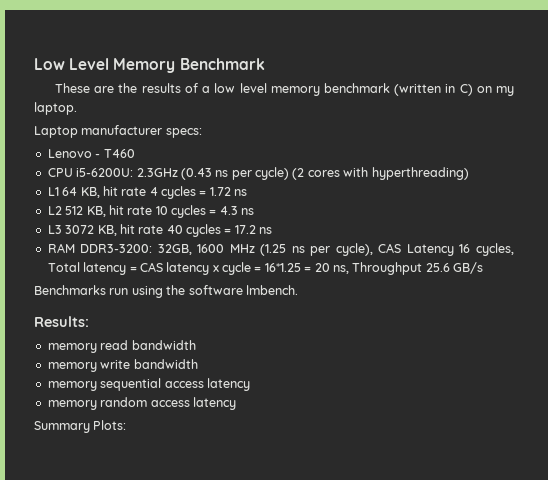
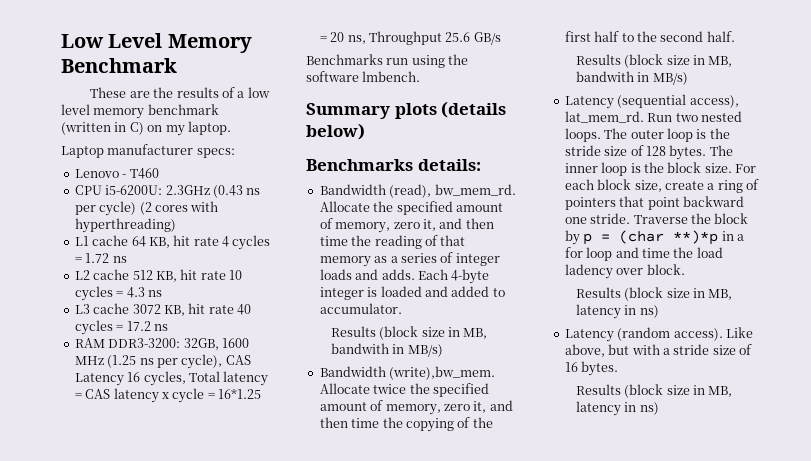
- L1 64 KB, hit rate 4 cycles = 1.72 ns
+ L1 cache 64 KB, hit rate 4 cycles = 1.72 ns
- L2 512 KB, hit rate 10 cycles = 4.3 ns
+ L2 cache 512 KB, hit rate 10 cycles = 4.3 ns
- L3 3072 KB, hit rate 40 cycles = 17.2 ns
+ L3 cache 3072 KB, hit rate 40 cycles = 17.2 ns
- Results:
- memory read bandwidth
- memory write bandwidth
- memory sequential access latency
- memory random access latency
- Summary Plots:
+ Summary plots (details below)
+ Benchmarks details:
+ Bandwidth (read), bw_mem_rd. Allocate the specified amount of memory, zero it, and then time the reading of that memory as a series of integer loads and adds. Each 4-byte integer is loaded and added to accumulator.
+ Results (block size in MB, bandwith in MB/s)
+ Bandwidth (write),bw_mem. Allocate twice the specified amount of memory, zero it, and then time the copying of the first half to the second half.
+ Results (block size in MB, bandwith in MB/s)
+ Latency (sequential access), lat_mem_rd. Run two nested loops. The outer loop is the stride size of 128 bytes. The inner loop is the block size. For each block size, create a ring of pointers that point backward one stride. Traverse the block by p = (char **)*p in a for loop and time the load ladency over block.
+ Results (block size in MB, latency in ns)
+ Latency (random access). Like above, but with a stride size of 16 bytes.
+ Results (block size in MB, latency in ns)

